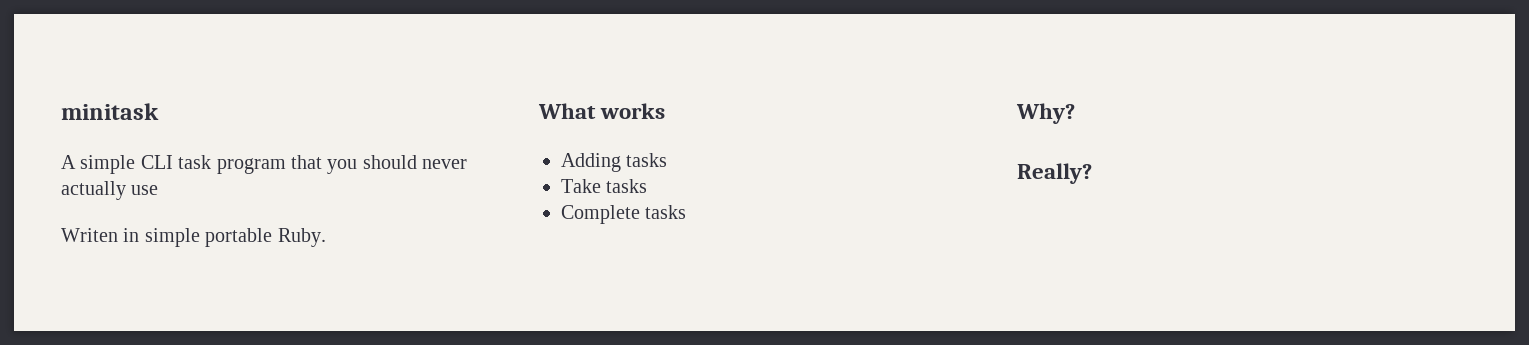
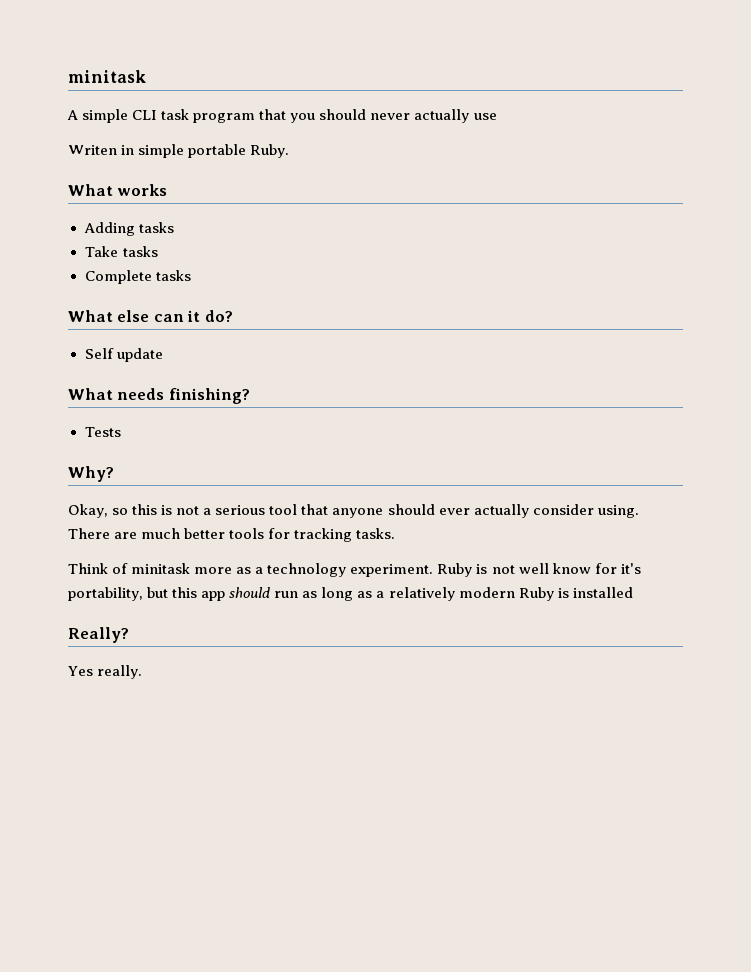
+ What else can it do?
+ Self update
+ What needs finishing?
+ Tests
  Why?
+ Okay, so this is not a serious tool that anyone should ever actually consider using. There are much better tools for tracking tasks.
+ Think of minitask more as a technology experiment. Ruby is not well know for it's portability, but this app should run as long as a relatively modern Ruby is installed
+ Yes really.

